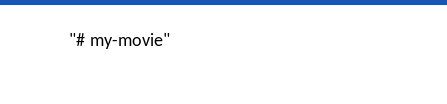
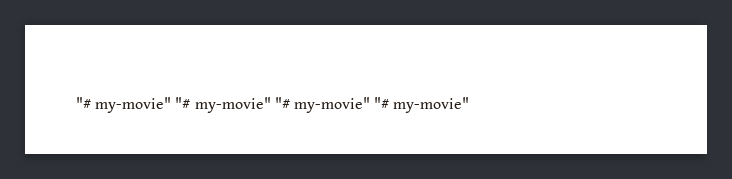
- "# my-movie"
+ "# my-movie" "# my-movie" "# my-movie" "# my-movie"

